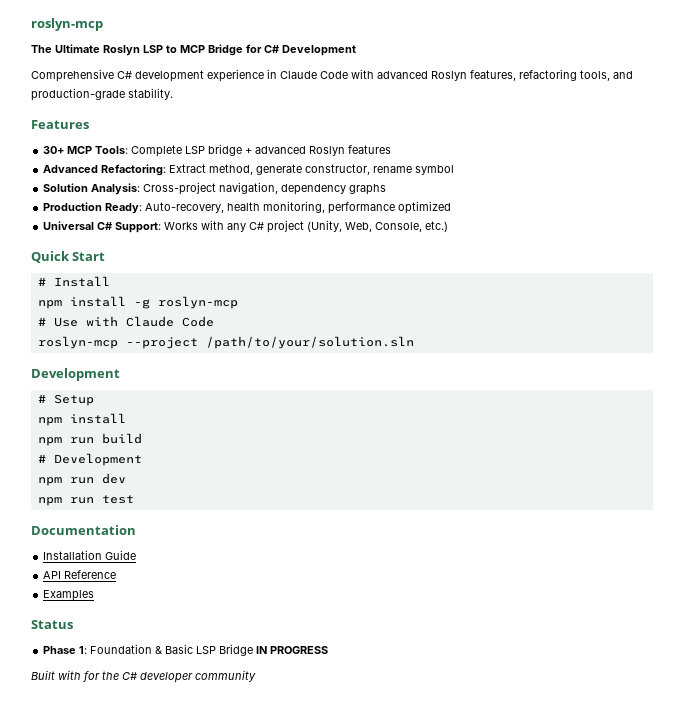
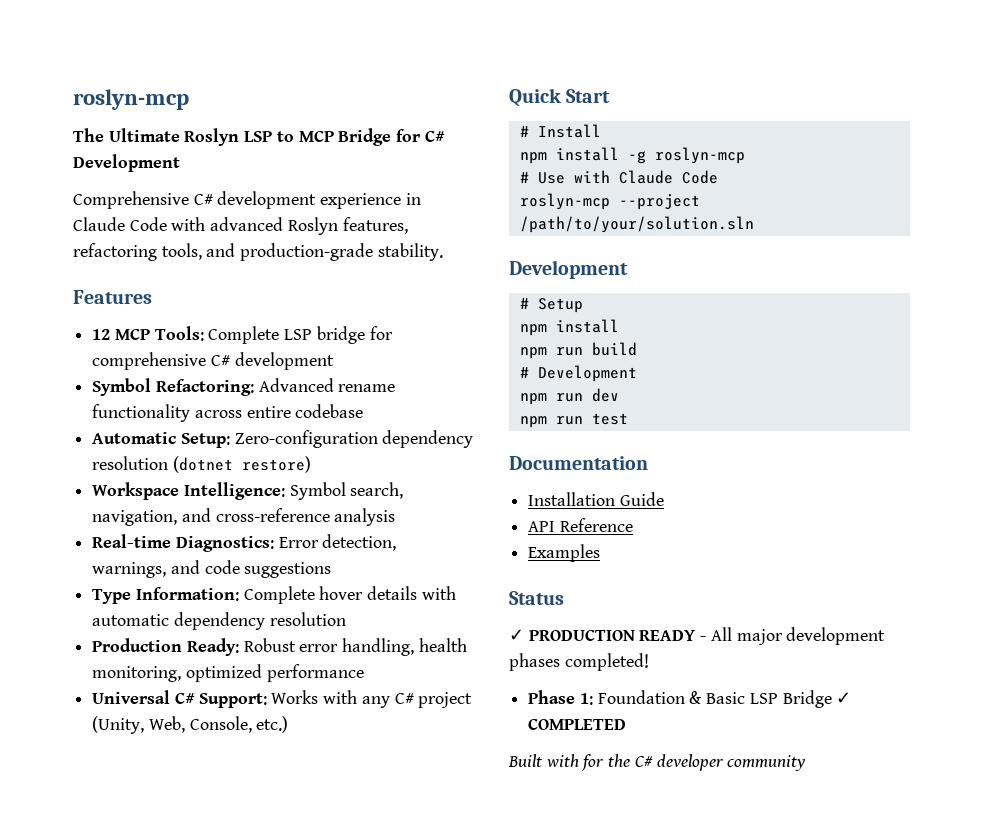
- 30+ MCP Tools: Complete LSP bridge + advanced Roslyn features
- Advanced Refactoring: Extract method, generate constructor, rename symbol
- Solution Analysis: Cross-project navigation, dependency graphs
+ 12 MCP Tools: Complete LSP bridge for comprehensive C# development
+ Symbol Refactoring: Advanced rename functionality across entire codebase
+ Automatic Setup: Zero-configuration dependency resolution (dotnet restore)
+ Workspace Intelligence: Symbol search, navigation, and cross-reference analysis
+ Real-time Diagnostics: Error detection, warnings, and code suggestions
+ Type Information: Complete hover details with automatic dependency resolution
- Production Ready: Auto-recovery, health monitoring, performance optimized
+ Production Ready: Robust error handling, health monitoring, optimized performance
+ ✓ PRODUCTION READY - All major development phases completed!
- Phase 1: Foundation & Basic LSP Bridge IN PROGRESS
+ Phase 1: Foundation & Basic LSP Bridge ✓ COMPLETED

